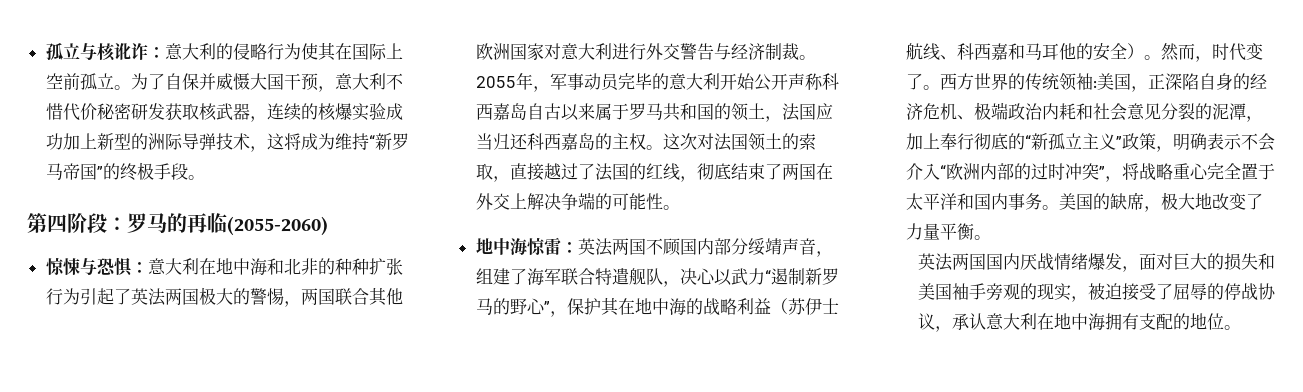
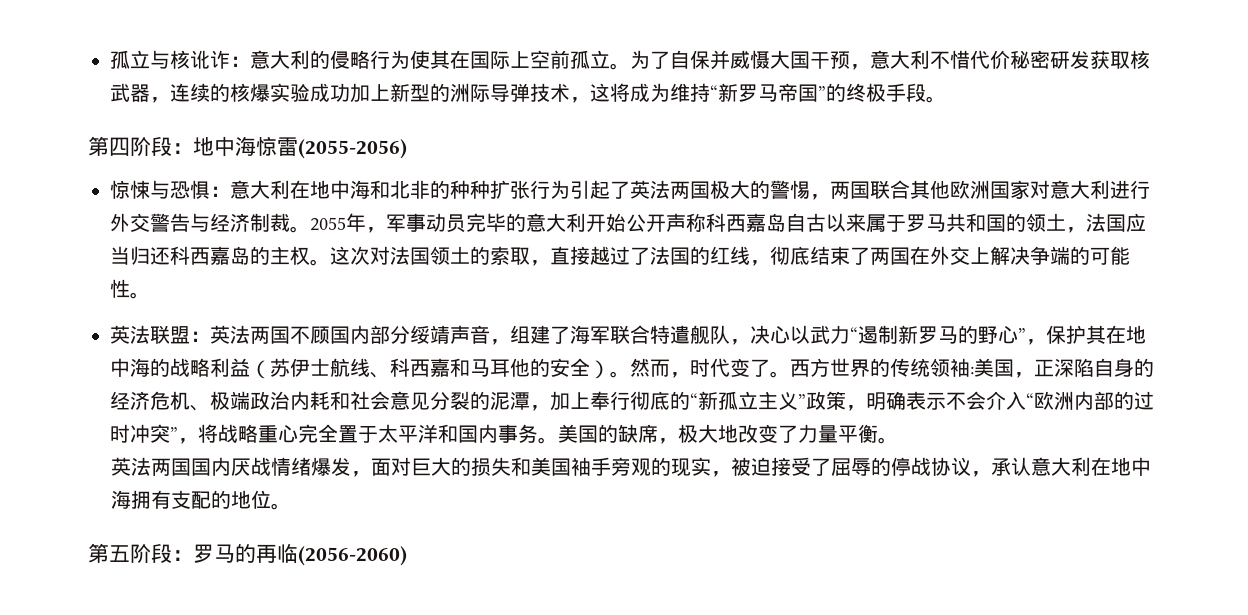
- 第四阶段：罗马的再临(2055-2060)
+ 第四阶段：地中海惊雷(2055-2056)
- 地中海惊雷：英法两国不顾国内部分绥靖声音，组建了海军联合特遣舰队，决心以武力“遏制新罗马的野心”，保护其在地中海的战略利益（苏伊士航线、科西嘉和马耳他的安全）。
+ 英法联盟：英法两国不顾国内部分绥靖声音，组建了海军联合特遣舰队，决心以武力“遏制新罗马的野心”，保护其在地中海的战略利益（苏伊士航线、科西嘉和马耳他的安全）。
+ 第五阶段：罗马的再临(2056-2060)

